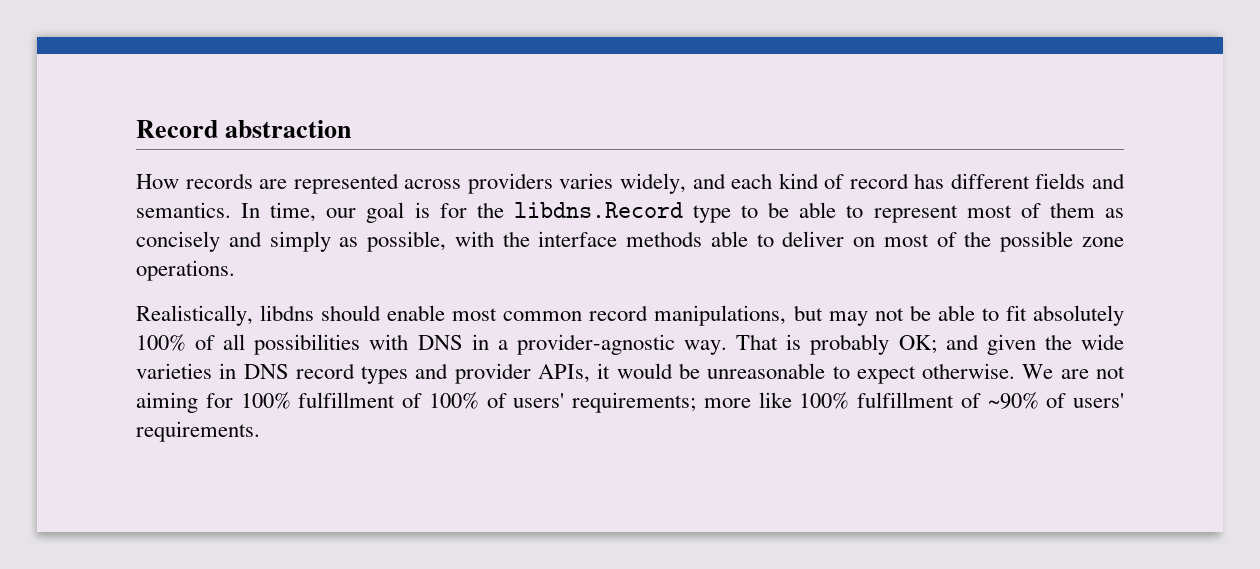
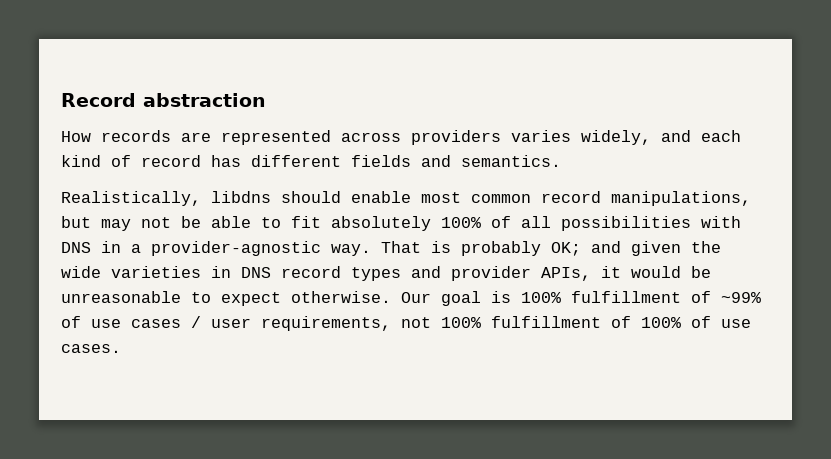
- In time, our goal is for the libdns.Record type to be able to represent most of them as concisely and simply as possible, with the interface methods able to deliver on most of the possible zone operations.
- We are not aiming for 100% fulfillment of 100% of users' requirements; more like 100% fulfillment of ~90% of users' requirements.
+ Our goal is 100% fulfillment of ~99% of use cases / user requirements, not 100% fulfillment of 100% of use cases.

